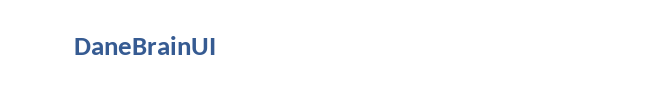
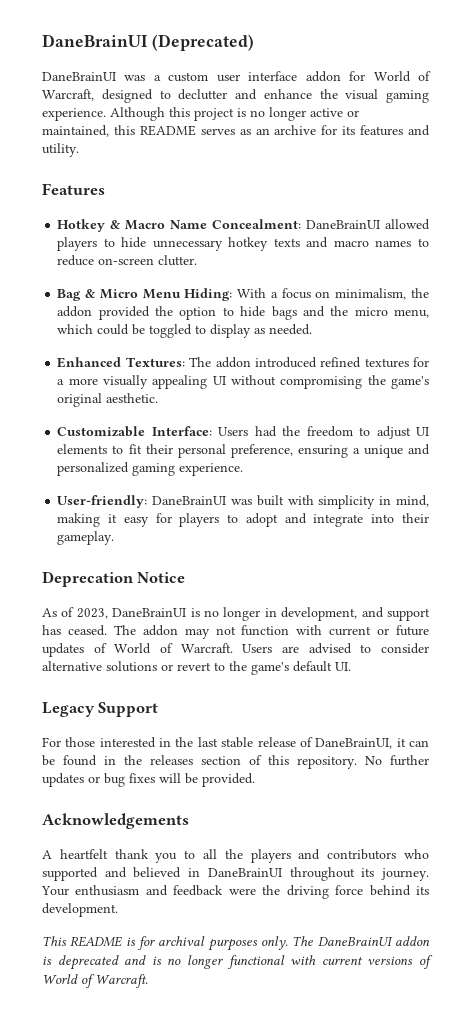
- DaneBrainUI
+ DaneBrainUI (Deprecated)
+ DaneBrainUI was a custom user interface addon for World of Warcraft, designed to declutter and enhance the visual gaming experience. Although this project is no longer active or maintained, this README serves as an archive for its features and utility.
+ Features
+ Hotkey & Macro Name Concealment: DaneBrainUI allowed players to hide unnecessary hotkey texts and macro names to reduce on-screen clutter.
+ Bag & Micro Menu Hiding: With a focus on minimalism, the addon provided the option to hide bags and the micro menu, which could be toggled to display as needed.
+ Enhanced Textures: The addon introduced refined textures for a more visually appealing UI without compromising the game's original aesthetic.
+ Customizable Interface: Users had the freedom to adjust UI elements to fit their personal preference, ensuring a unique and personalized gaming experience.
+ User-friendly: DaneBrainUI was built with simplicity in mind, making it easy for players to adopt and integrate into their gameplay.
+ Deprecation Notice
+ As of 2023, DaneBrainUI is no longer in development, and support has ceased. The addon may not function with current or future updates of World of Warcraft. Users are advised to consider alternative solutions or revert to the game's default UI.
+ Legacy Support
+ For those interested in the last stable release of DaneBrainUI, it can be found in the releases section of this repository. No further updates or bug fixes will be provided.
+ Acknowledgements
+ A heartfelt thank you to all the players and contributors who supported and believed in DaneBrainUI throughout its journey. Your enthusiasm and feedback were the driving force behind its development.
+ This README is for archival purposes only. The DaneBrainUI addon is deprecated and is no longer functional with current versions of World of Warcraft.

